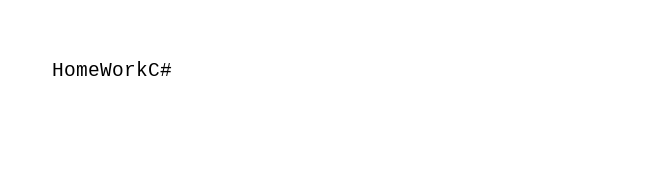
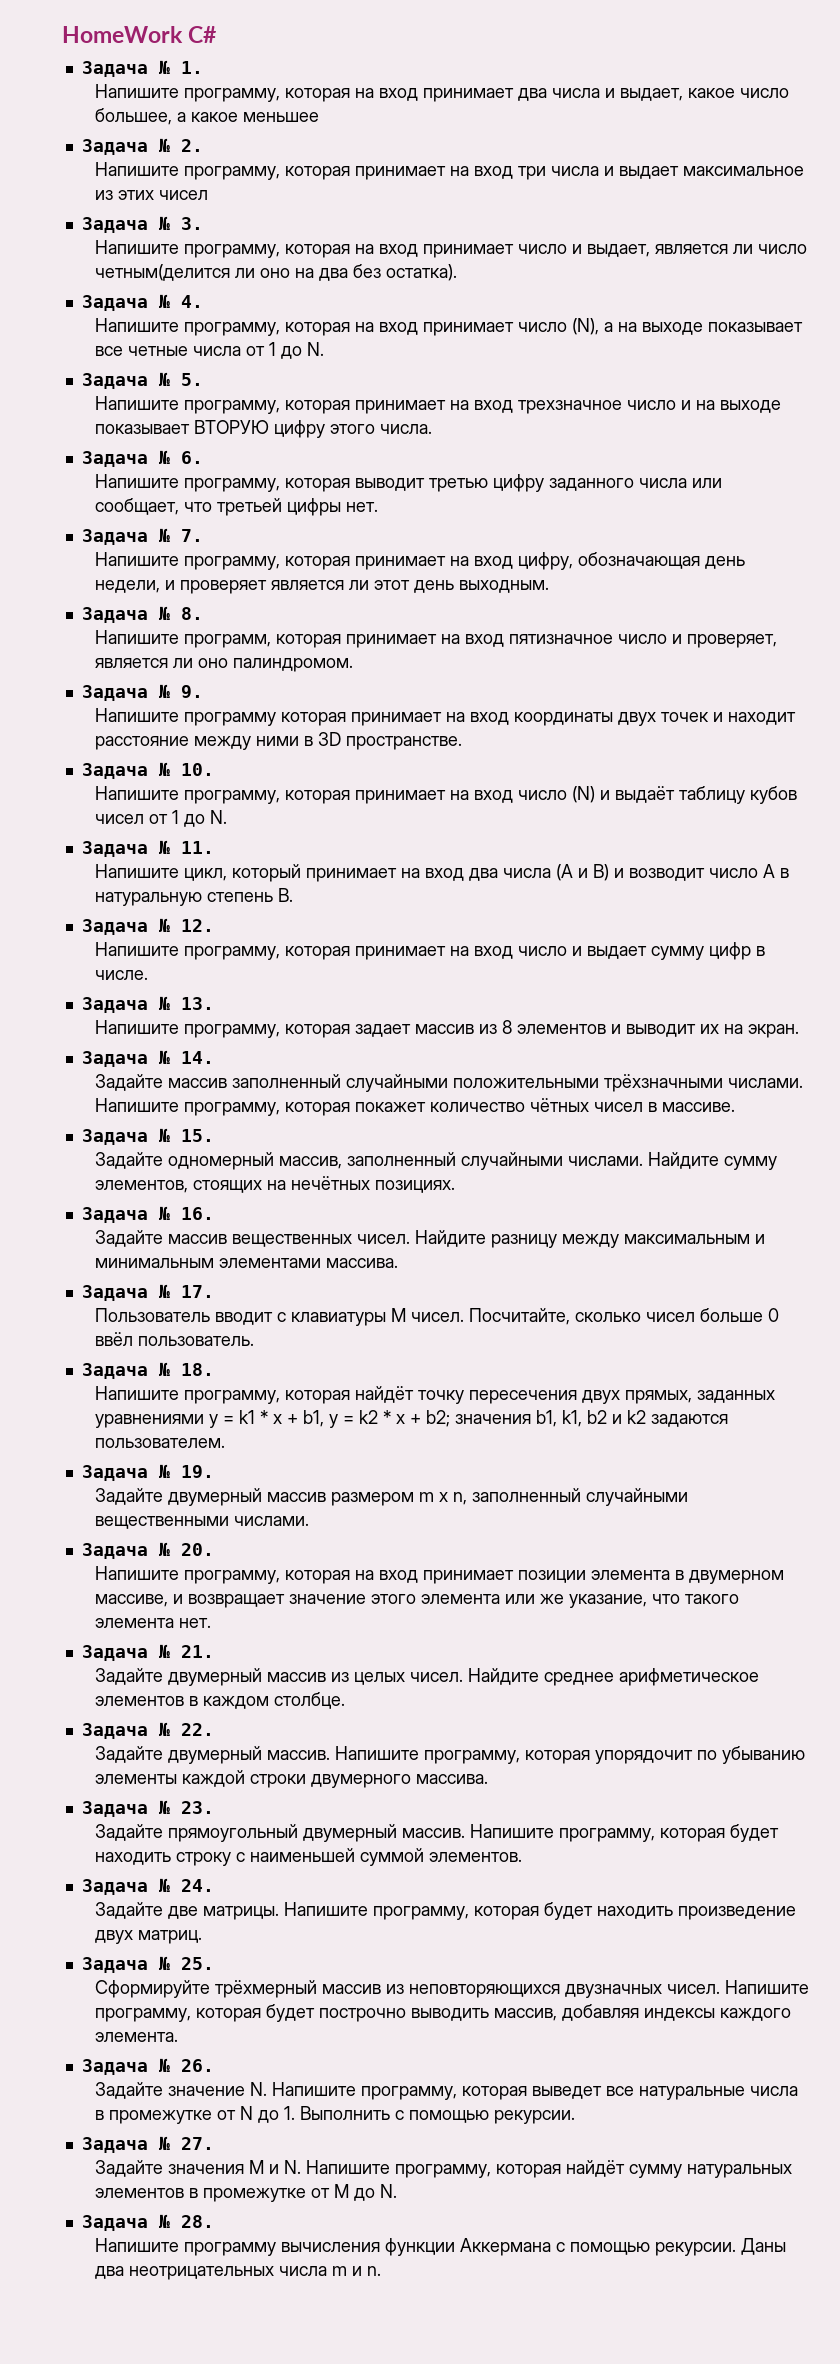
- HomeWorkC#
+ HomeWork C#
+ Задача № 1.
+ Напишите программу, которая на вход принимает два числа и выдает, какое число большее, а какое меньшее
+ Задача № 2.
+ Напишите программу, которая принимает на вход три числа и выдает максимальное из этих чисел
+ Задача № 3.
+ Напишите программу, которая на вход принимает число и выдает, является ли число четным(делится ли оно на два без остатка).
+ Задача № 4.
+ Напишите программу, которая на вход принимает число (N), а на выходе показывает все четные числа от 1 до N.
+ Задача № 5.
+ Напишите программу, которая принимает на вход трехзначное число и на выходе показывает ВТОРУЮ цифру этого числа.
+ Задача № 6.
+ Напишите программу, которая выводит третью цифру заданного числа или сообщает, что третьей цифры нет.
+ Задача № 7.
+ Напишите программу, которая принимает на вход цифру, обозначающая день недели, и проверяет является ли этот день выходным.
+ Задача № 8.
+ Напишите программ, которая принимает на вход пятизначное число и проверяет, является ли оно палиндромом.
+ Задача № 9.
+ Напишите программу которая принимает на вход координаты двух точек и находит расстояние между ними в 3D пространстве.
+ Задача № 10.
+ Напишите программу, которая принимает на вход число (N) и выдаёт таблицу кубов чисел от 1 до N.
+ Задача № 11.
+ Напишите цикл, который принимает на вход два числа (А и В) и возводит число А в натуральную степень В.
+ Задача № 12.
+ Напишите программу, которая принимает на вход число и выдает сумму цифр в числе.
+ Задача № 13.
+ Напишите программу, которая задает массив из 8 элементов и выводит их на экран.
+ Задача № 14.
+ Задайте массив заполненный случайными положительными трёхзначными числами. Напишите программу, которая покажет количество чётных чисел в массиве.
+ Задача № 15.
+ Задайте одномерный массив, заполненный случайными числами. Найдите сумму элементов, стоящих на нечётных позициях.
+ Задача № 16.
+ Задайте массив вещественных чисел. Найдите разницу между максимальным и минимальным элементами массива.
+ Задача № 17.
+ Пользователь вводит с клавиатуры M чисел. Посчитайте, сколько чисел больше 0 ввёл пользователь.
+ Задача № 18.
+ Напишите программу, которая найдёт точку пересечения двух прямых, заданных уравнениями y = k1 * x + b1, y = k2 * x + b2; значения b1, k1, b2 и k2 задаются пользователем.
+ Задача № 19.
+ Задайте двумерный массив размером m x n, заполненный случайными вещественными числами.
+ Задача № 20.
+ Напишите программу, которая на вход принимает позиции элемента в двумерном массиве, и возвращает значение этого элемента или же указание, что такого элемента нет.
+ Задача № 21.
+ Задайте двумерный массив из целых чисел. Найдите среднее арифметическое элементов в каждом столбце.
+ Задача № 22.
+ Задайте двумерный массив. Напишите программу, которая упорядочит по убыванию элементы каждой строки двумерного массива.
+ Задача № 23.
+ Задайте прямоугольный двумерный массив. Напишите программу, которая будет находить строку с наименьшей суммой элементов.
+ Задача № 24.
+ Задайте две матрицы. Напишите программу, которая будет находить произведение двух матриц.
+ Задача № 25.
+ Сформируйте трёхмерный массив из неповторяющихся двузначных чисел. Напишите программу, которая будет построчно выводить массив, добавляя индексы каждого элемента.
+ Задача № 26.
+ Задайте значение N. Напишите программу, которая выведет все натуральные числа в промежутке от N до 1. Выполнить с помощью рекурсии.
+ Задача № 27.
+ Задайте значения M и N. Напишите программу, которая найдёт сумму натуральных элементов в промежутке от M до N.
+ Задача № 28.
+ Напишите программу вычисления функции Аккермана с помощью рекурсии. Даны два неотрицательных числа m и n.

